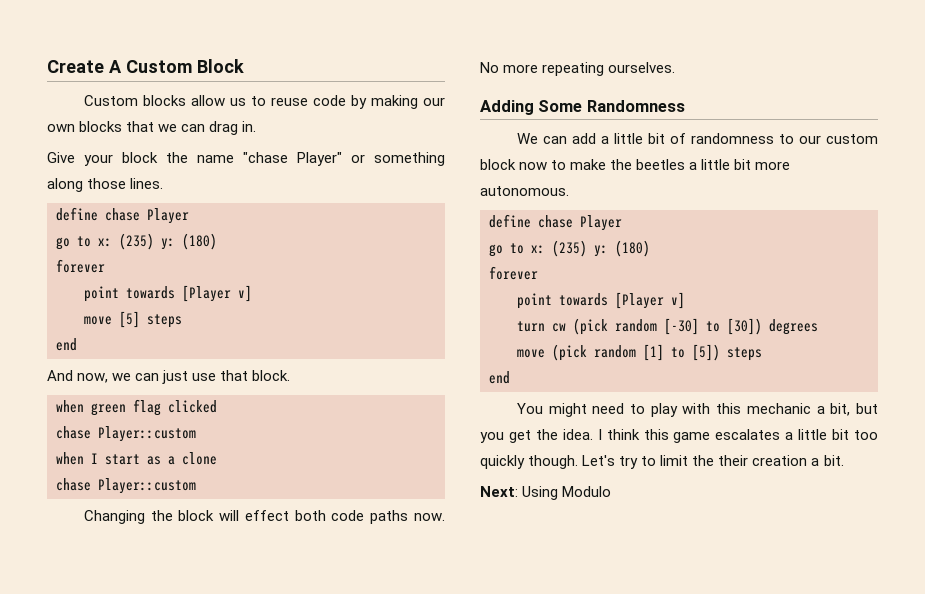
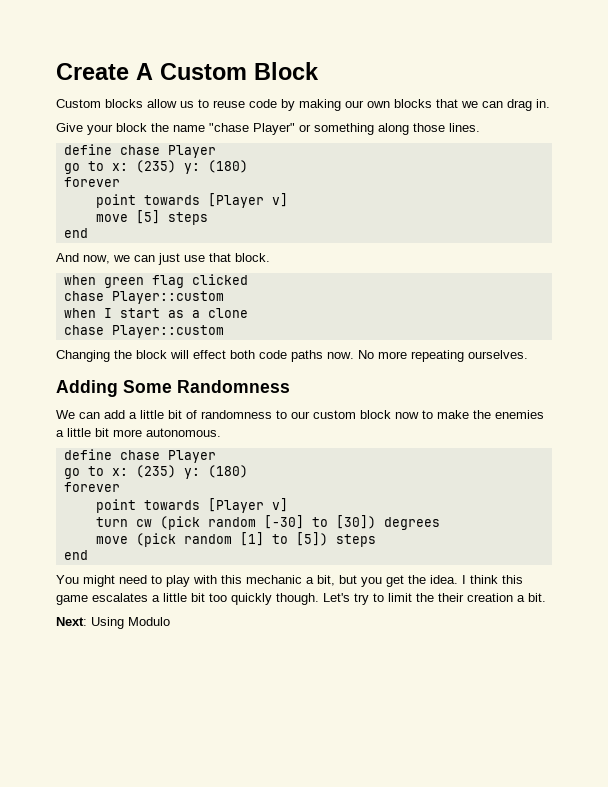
- We can add a little bit of randomness to our custom block now to make the beetles a little bit more autonomous.
+ We can add a little bit of randomness to our custom block now to make the enemies a little bit more autonomous.

